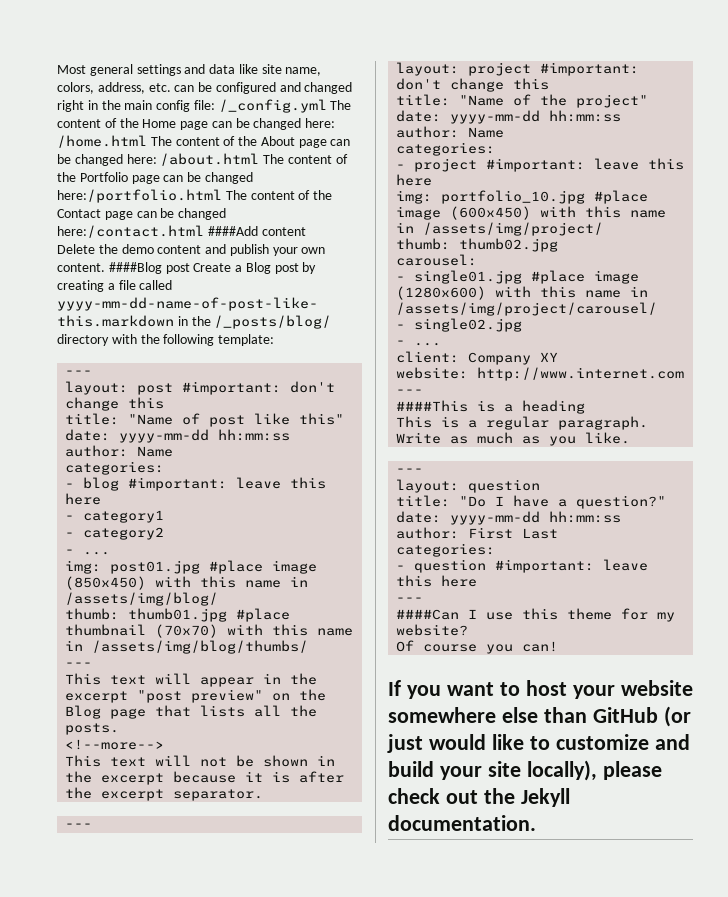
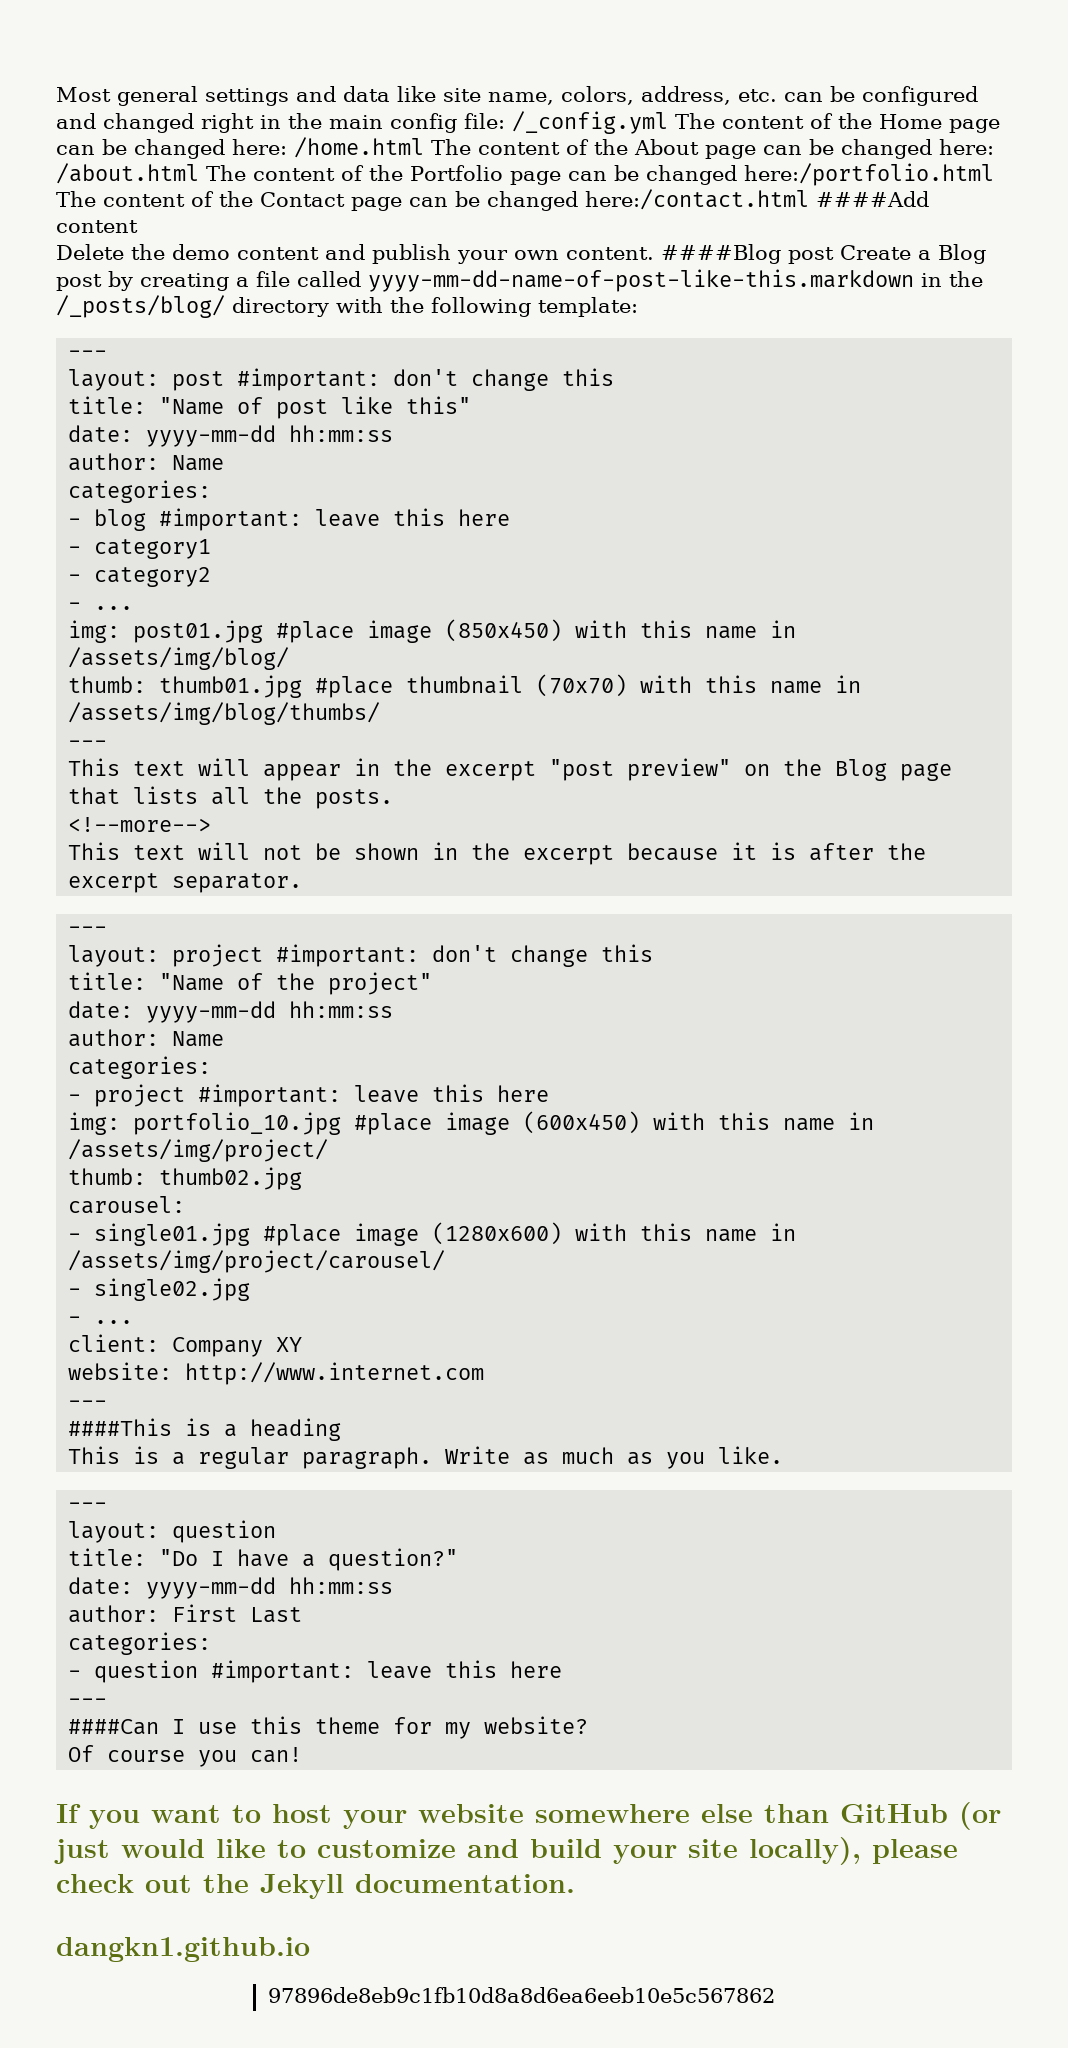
+ dangkn1.github.io
+ 97896de8eb9c1fb10d8a8d6ea6eeb10e5c567862

